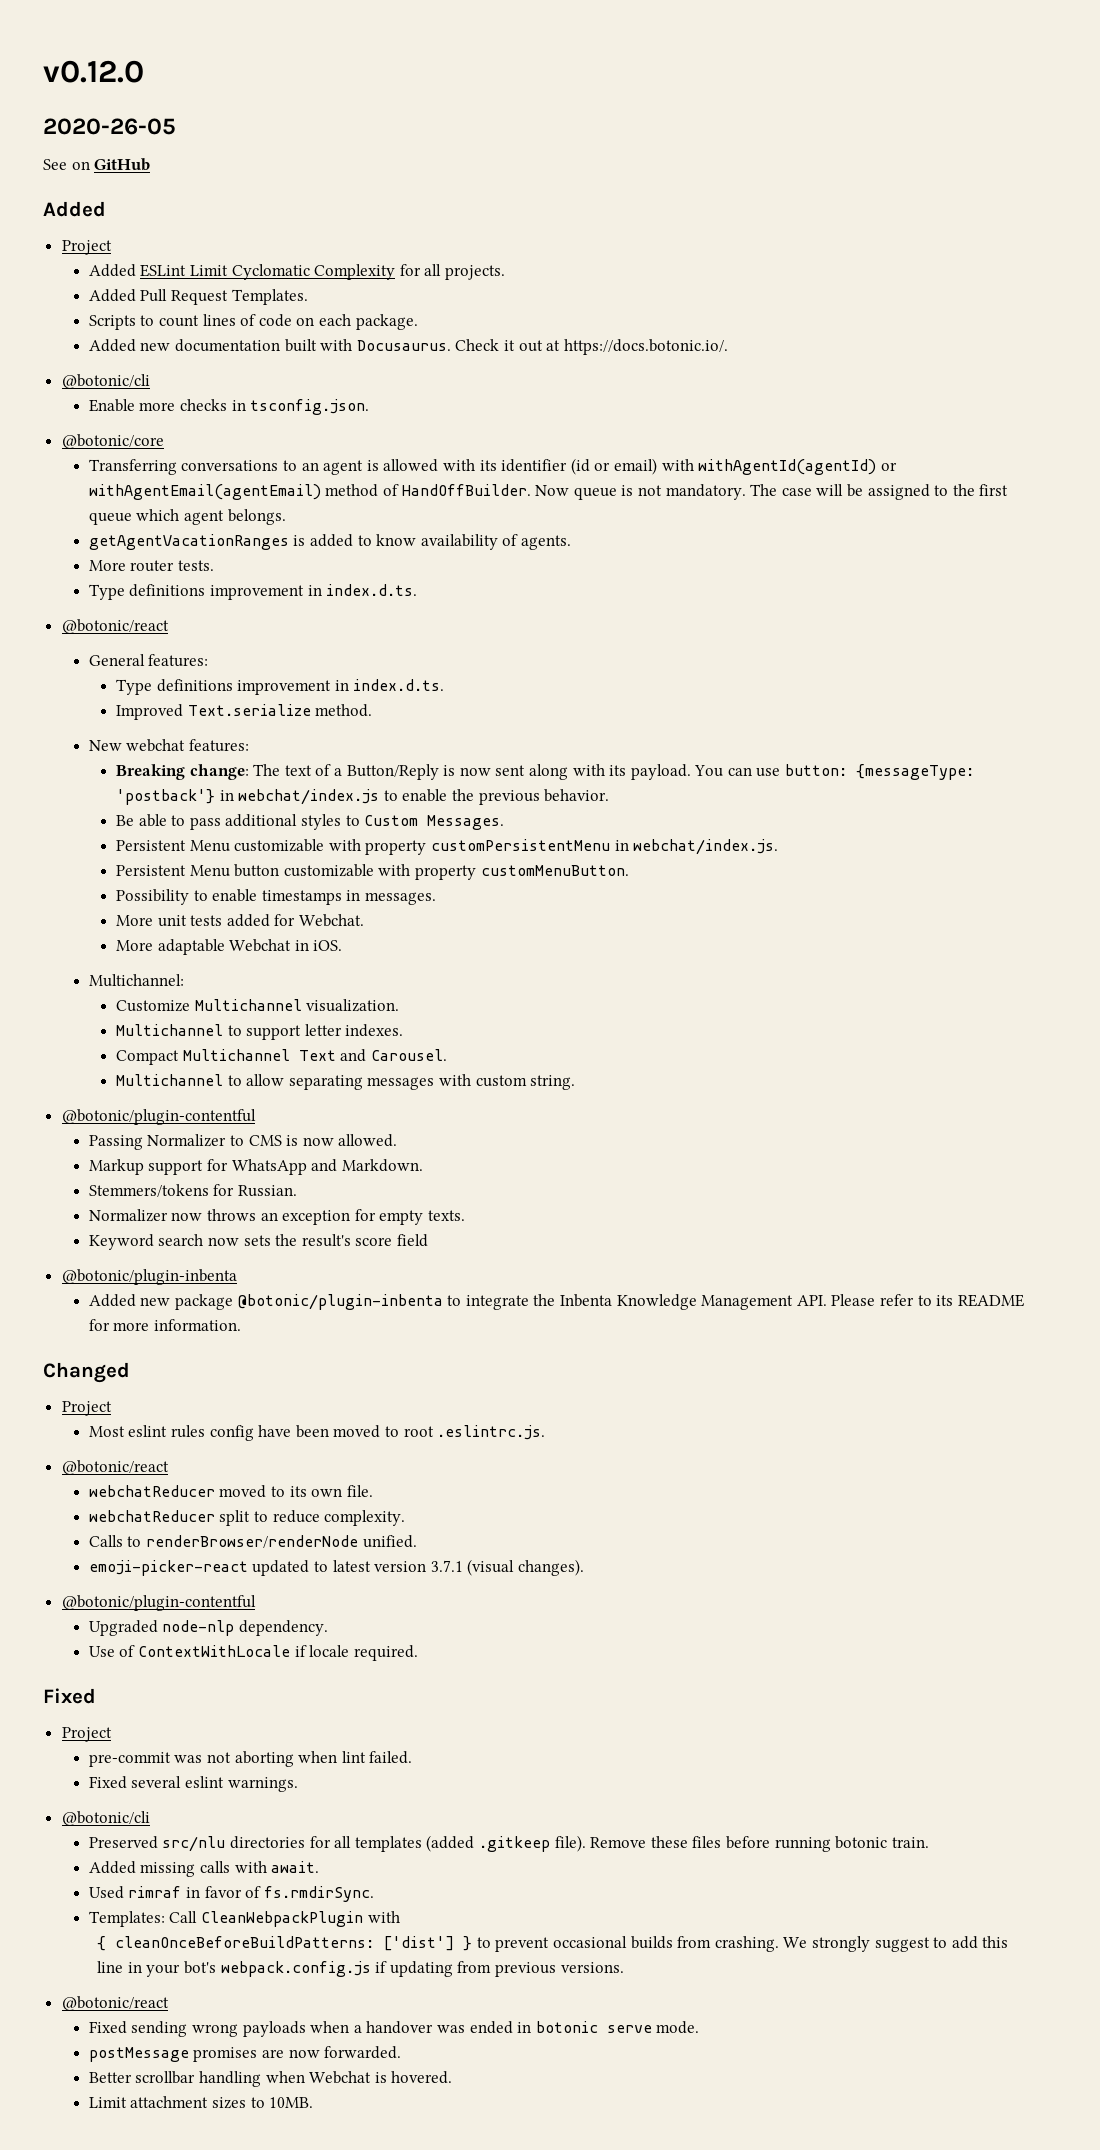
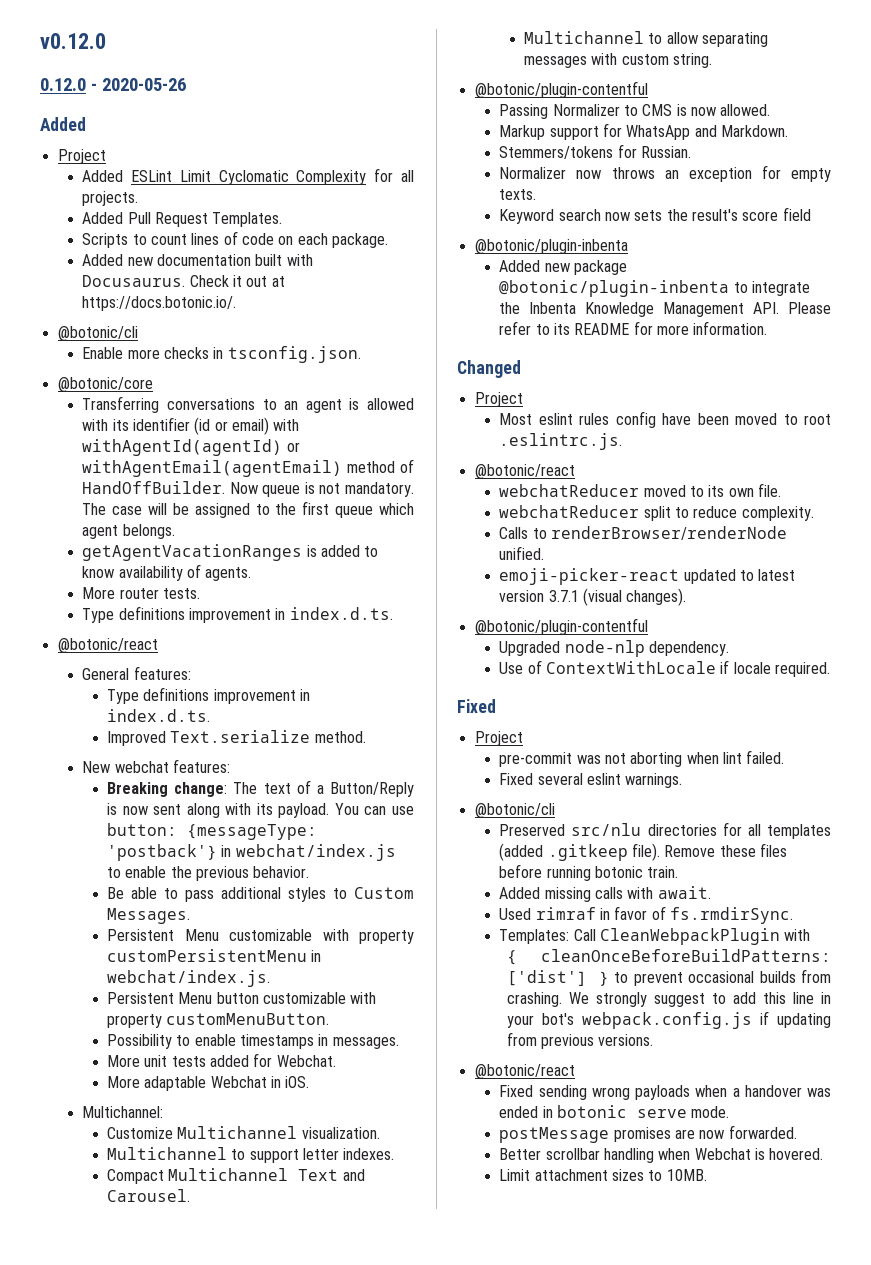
- 2020-26-05
- See on GitHub
+ 0.12.0 - 2020-05-26

